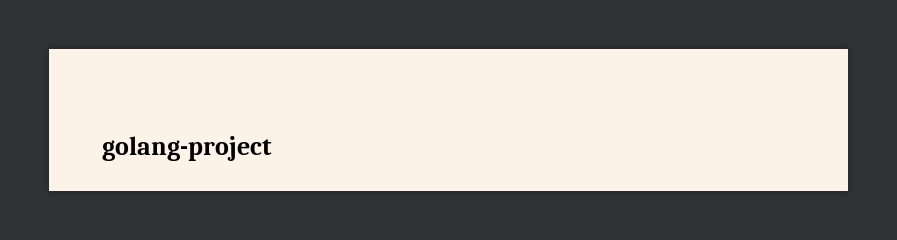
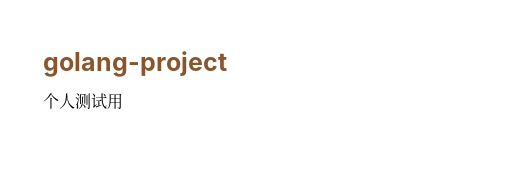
+ 个人测试用

